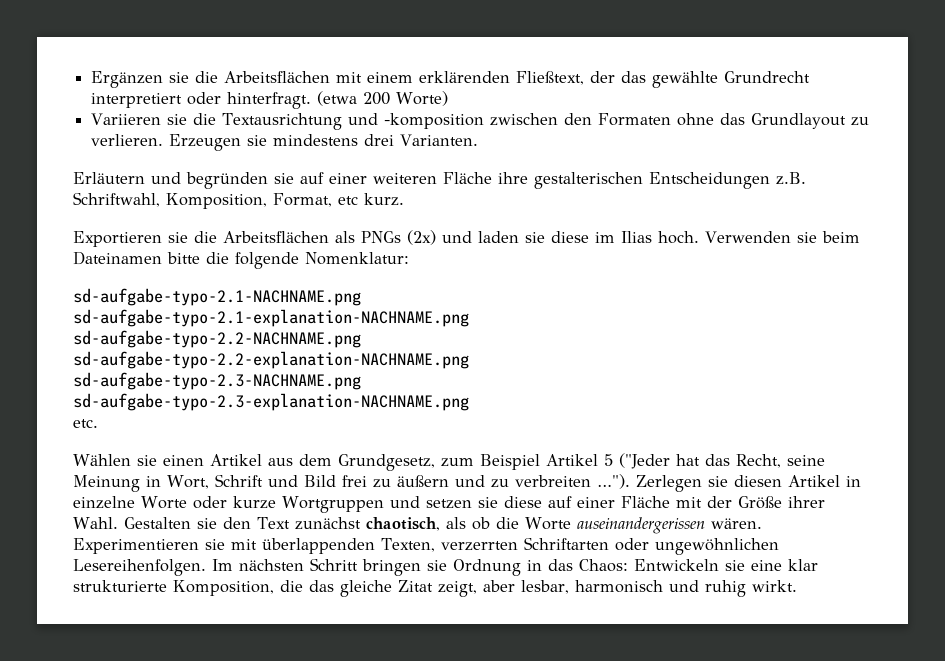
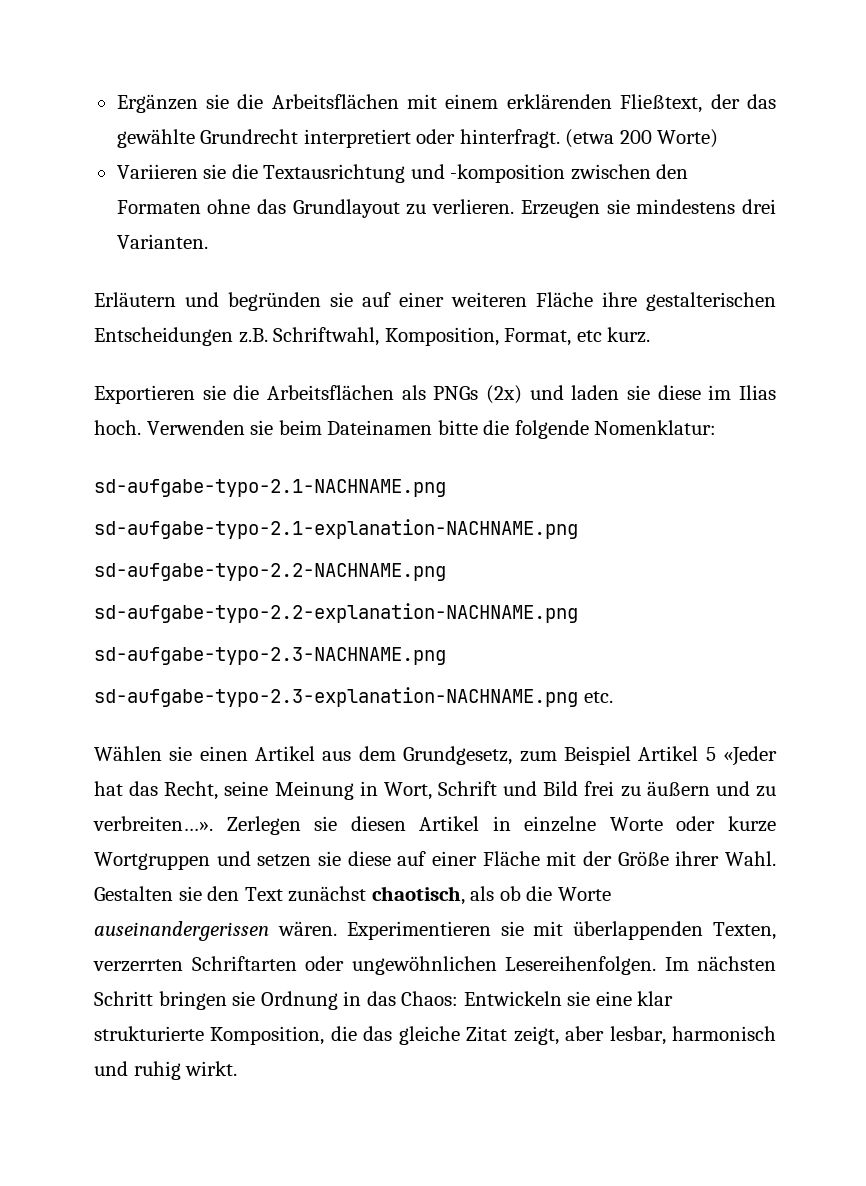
- sd-aufgabe-typo-2.3-explanation-NACHNAME.png
- etc.
+ sd-aufgabe-typo-2.3-explanation-NACHNAME.png etc.
- Wählen sie einen Artikel aus dem Grundgesetz, zum Beispiel Artikel 5 ("Jeder hat das Recht, seine Meinung in Wort, Schrift und Bild frei zu äußern und zu verbreiten …").
+ Wählen sie einen Artikel aus dem Grundgesetz, zum Beispiel Artikel 5 «Jeder hat das Recht, seine Meinung in Wort, Schrift und Bild frei zu äußern und zu verbreiten…».

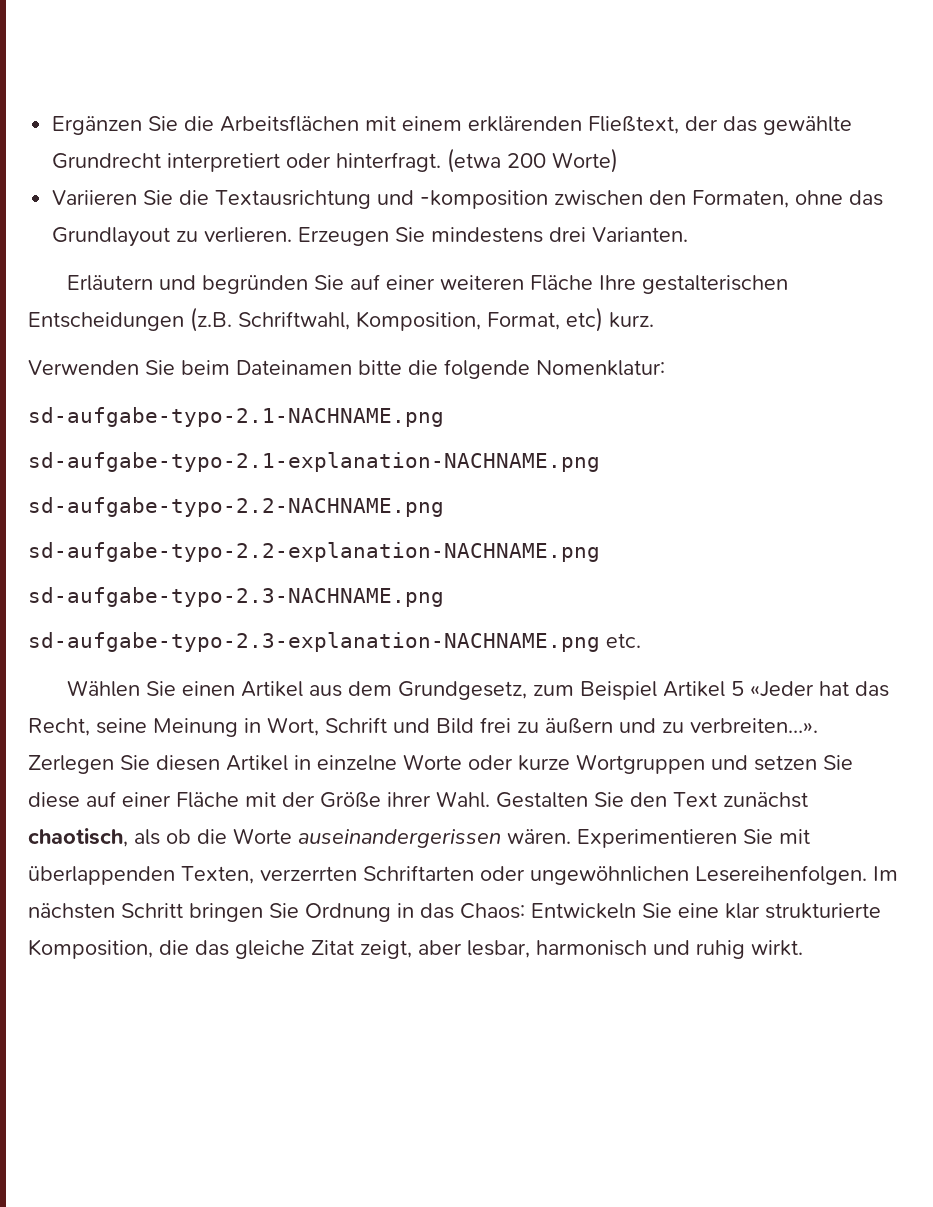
- Ergänzen sie die Arbeitsflächen mit einem erklärenden Fließtext, der das gewählte Grundrecht interpretiert oder hinterfragt.
+ Ergänzen Sie die Arbeitsflächen mit einem erklärenden Fließtext, der das gewählte Grundrecht interpretiert oder hinterfragt.
- Variieren sie die Textausrichtung und -komposition zwischen den Formaten ohne das Grundlayout zu verlieren.
+ Variieren Sie die Textausrichtung und -komposition zwischen den Formaten, ohne das Grundlayout zu verlieren.
- Erzeugen sie mindestens drei Varianten.
+ Erzeugen Sie mindestens drei Varianten.
- Erläutern und begründen sie auf einer weiteren Fläche ihre gestalterischen Entscheidungen z.B. Schriftwahl, Komposition, Format, etc kurz.
+ Erläutern und begründen Sie auf einer weiteren Fläche Ihre gestalterischen Entscheidungen (z.B. Schriftwahl, Komposition, Format, etc) kurz.
- Exportieren sie die Arbeitsflächen als PNGs (2x) und laden sie diese im Ilias hoch. Verwenden sie beim Dateinamen bitte die folgende Nomenklatur:
+ Verwenden Sie beim Dateinamen bitte die folgende Nomenklatur:
- Wählen sie einen Artikel aus dem Grundgesetz, zum Beispiel Artikel 5 «Jeder hat das Recht, seine Meinung in Wort, Schrift und Bild frei zu äußern und zu verbreiten…».
+ Wählen Sie einen Artikel aus dem Grundgesetz, zum Beispiel Artikel 5 «Jeder hat das Recht, seine Meinung in Wort, Schrift und Bild frei zu äußern und zu verbreiten…».
- Zerlegen sie diesen Artikel in einzelne Worte oder kurze Wortgruppen und setzen sie diese auf einer Fläche mit der Größe ihrer Wahl.
+ Zerlegen Sie diesen Artikel in einzelne Worte oder kurze Wortgruppen und setzen Sie diese auf einer Fläche mit der Größe ihrer Wahl.
- Gestalten sie den Text zunächst chaotisch, als ob die Worte auseinandergerissen wären.
+ Gestalten Sie den Text zunächst chaotisch, als ob die Worte auseinandergerissen wären.
- Experimentieren sie mit überlappenden Texten, verzerrten Schriftarten oder ungewöhnlichen Lesereihenfolgen.
+ Experimentieren Sie mit überlappenden Texten, verzerrten Schriftarten oder ungewöhnlichen Lesereihenfolgen.
- Im nächsten Schritt bringen sie Ordnung in das Chaos: Entwickeln sie eine klar strukturierte Komposition, die das gleiche Zitat zeigt, aber lesbar, harmonisch und ruhig wirkt.
+ Im nächsten Schritt bringen Sie Ordnung in das Chaos: Entwickeln Sie eine klar strukturierte Komposition, die das gleiche Zitat zeigt, aber lesbar, harmonisch und ruhig wirkt.

